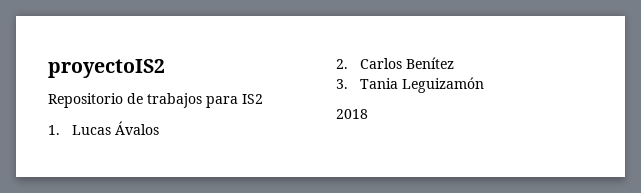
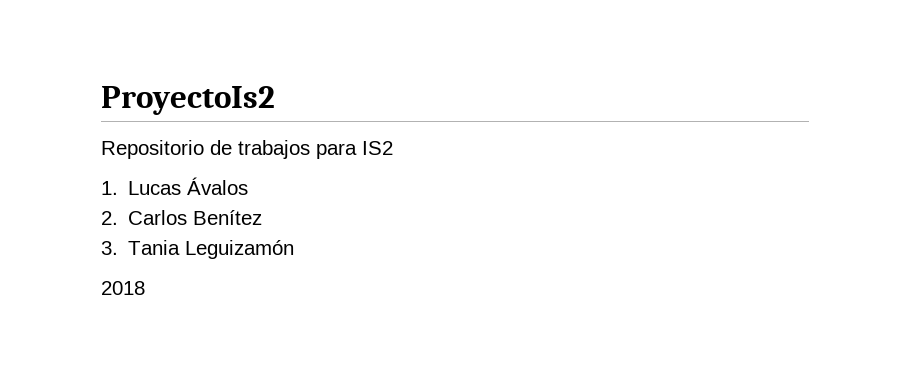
- proyectoIS2
+ ProyectoIs2

